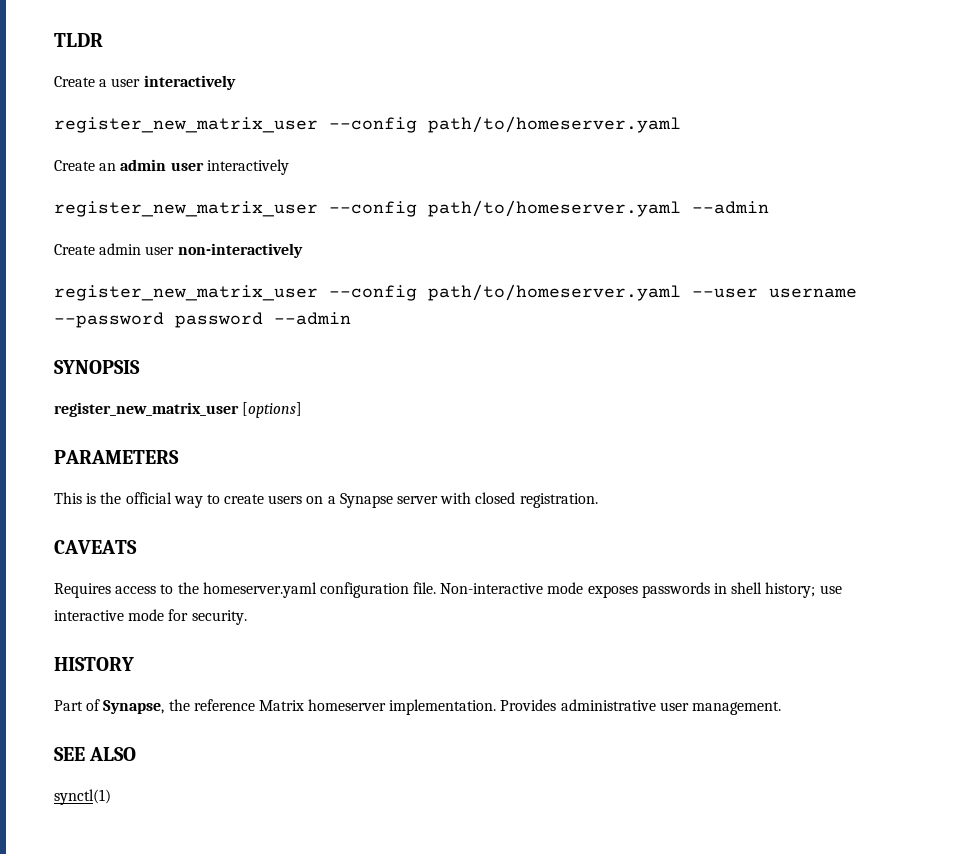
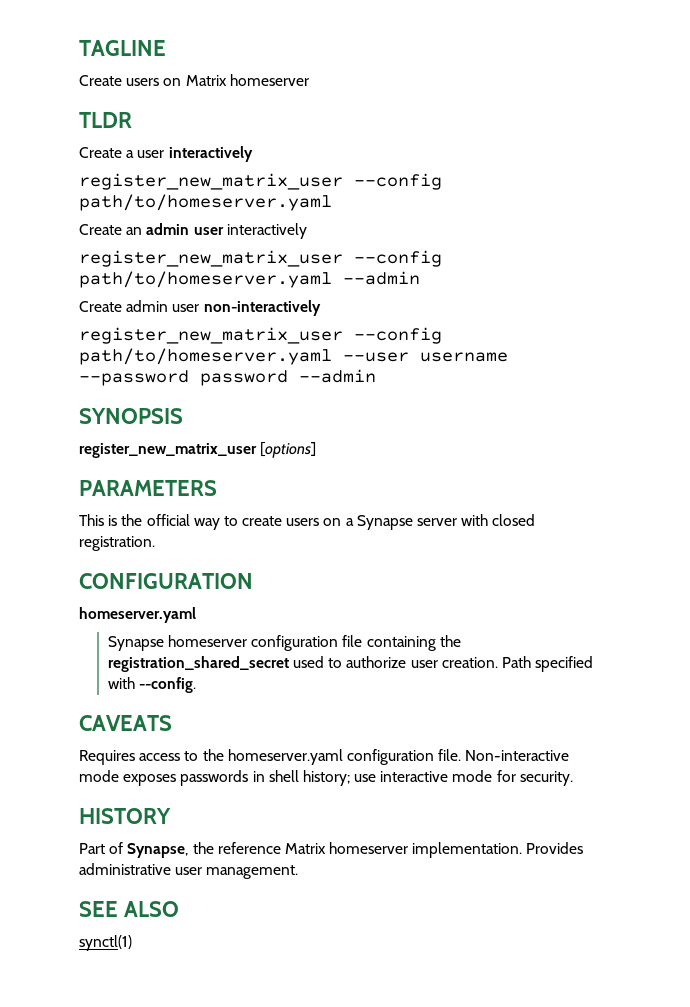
+ TAGLINE
+ Create users on Matrix homeserver
+ CONFIGURATION
+ homeserver.yaml
+ Synapse homeserver configuration file containing the registration_shared_secret used to authorize user creation. Path specified with --config.

